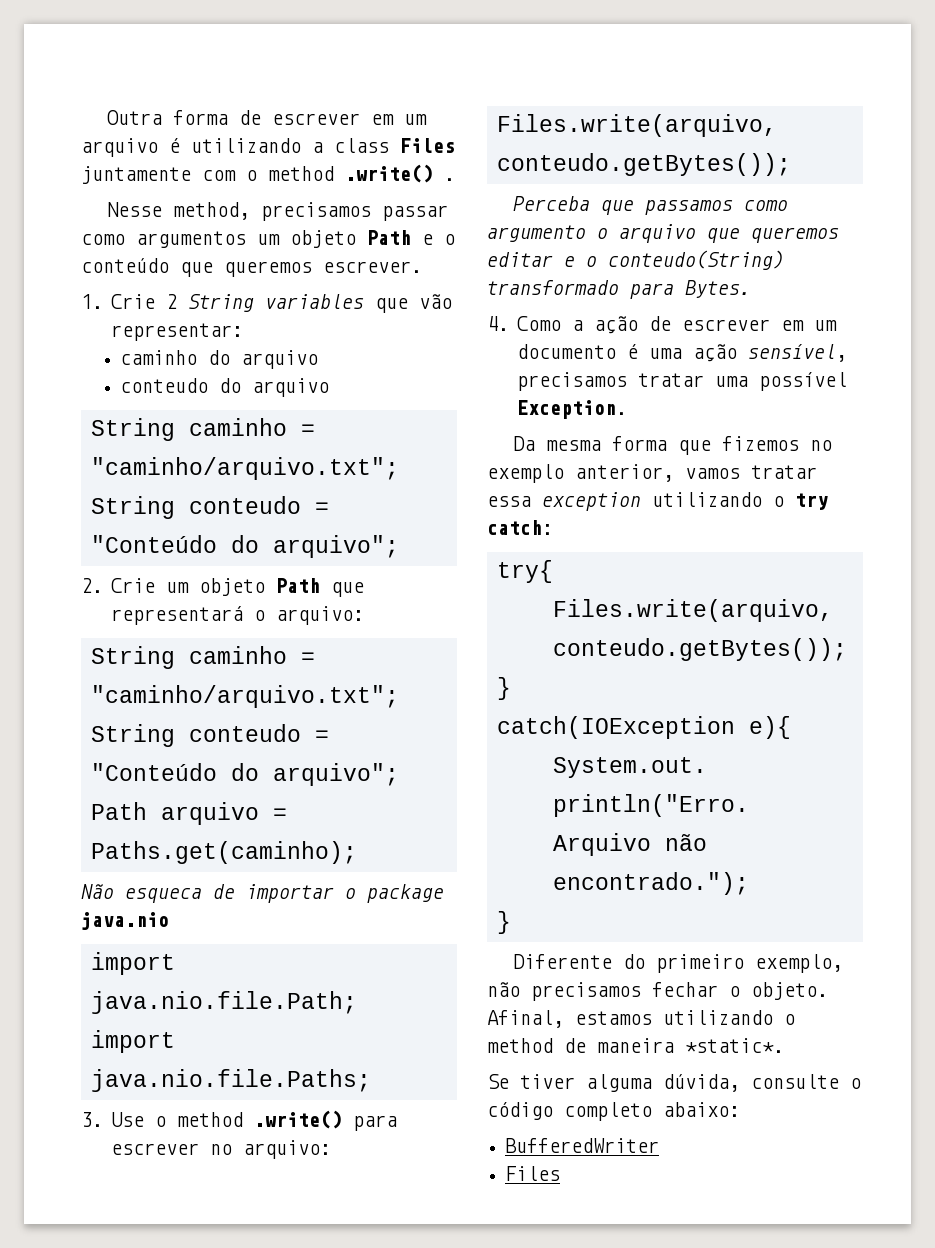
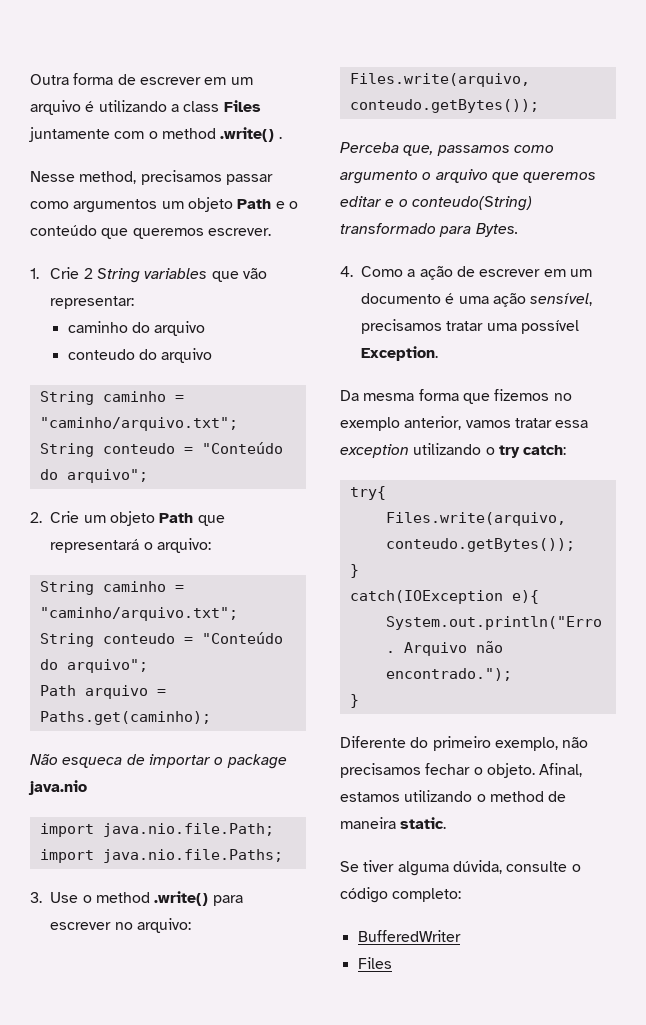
- Perceba que passamos como argumento o arquivo que queremos editar e o conteudo(String) transformado para Bytes.
+ Perceba que, passamos como argumento o arquivo que queremos editar e o conteudo(String) transformado para Bytes.
- Afinal, estamos utilizando o method de maneira *static*.
+ Afinal, estamos utilizando o method de maneira static.
- Se tiver alguma dúvida, consulte o código completo abaixo:
+ Se tiver alguma dúvida, consulte o código completo:

